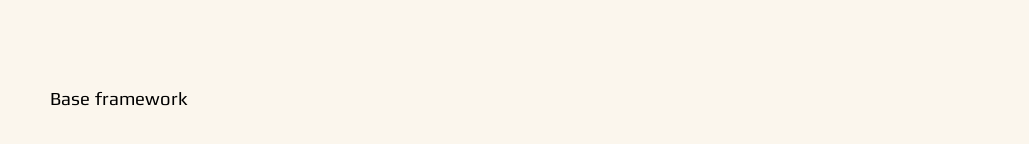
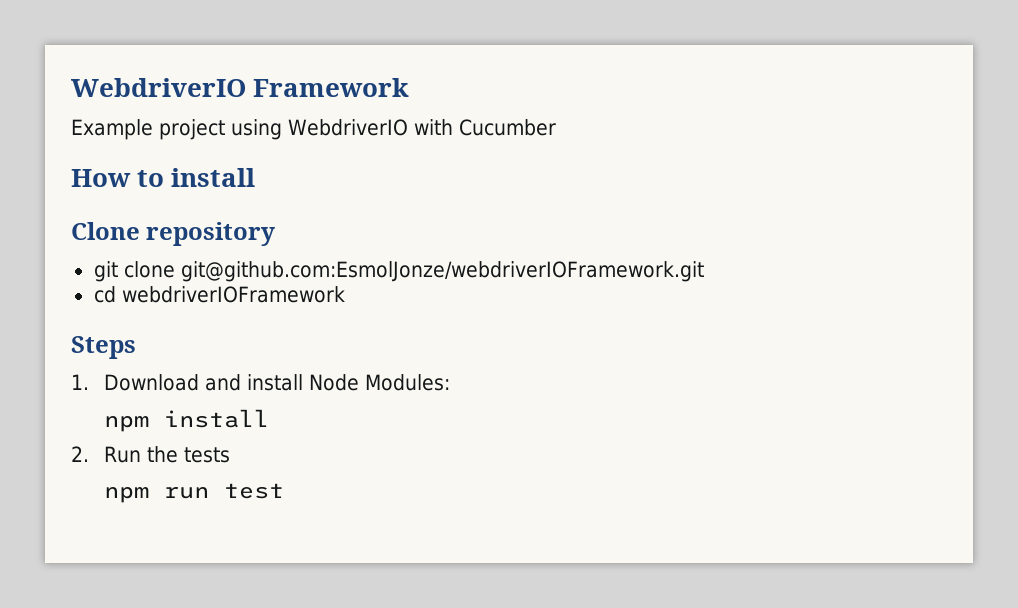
- Base framework
+ WebdriverIO Framework
+ Example project using WebdriverIO with Cucumber
+ How to install
+ Clone repository
+ git clone git@github.com:EsmolJonze/webdriverIOFramework.git
+ cd webdriverIOFramework
+ Steps
+ 1. Download and install Node Modules:
+ npm install
+ 2. Run the tests
+ npm run test

